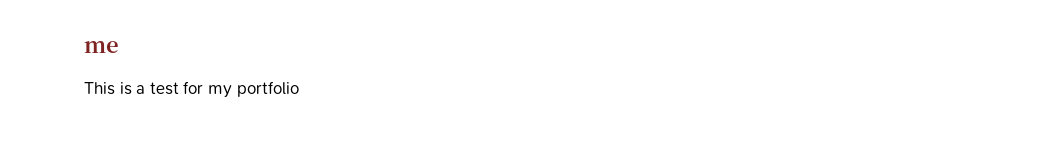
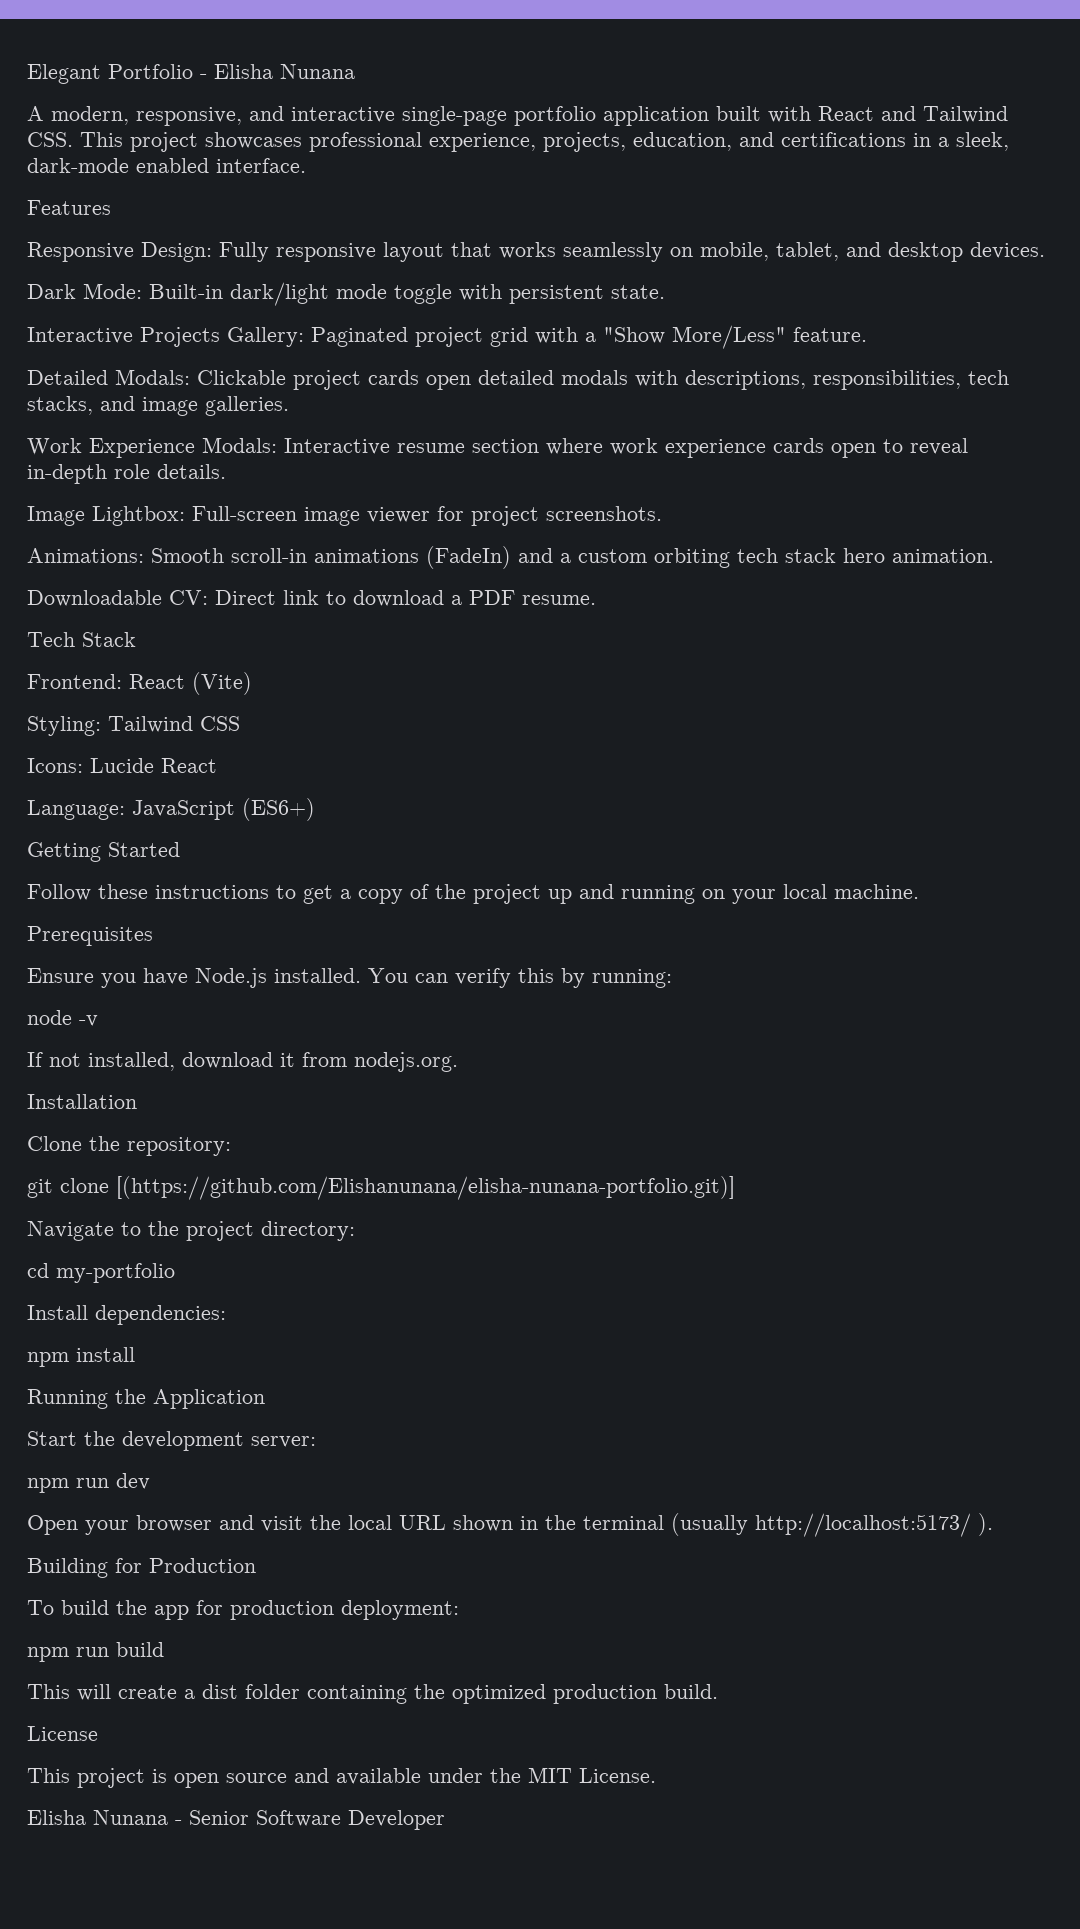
- me
- This is a test for my portfolio
+ Elegant Portfolio - Elisha Nunana
+ A modern, responsive, and interactive single-page portfolio application built with React and Tailwind CSS. This project showcases professional experience, projects, education, and certifications in a sleek, dark-mode enabled interface.
+ Features
+ Responsive Design: Fully responsive layout that works seamlessly on mobile, tablet, and desktop devices.
+ Dark Mode: Built-in dark/light mode toggle with persistent state.
+ Interactive Projects Gallery: Paginated project grid with a "Show More/Less" feature.
+ Detailed Modals: Clickable project cards open detailed modals with descriptions, responsibilities, tech stacks, and image galleries.
+ Work Experience Modals: Interactive resume section where work experience cards open to reveal in-depth role details.
+ Image Lightbox: Full-screen image viewer for project screenshots.
+ Animations: Smooth scroll-in animations (FadeIn) and a custom orbiting tech stack hero animation.
+ Downloadable CV: Direct link to download a PDF resume.
+ Tech Stack
+ Frontend: React (Vite)
+ Styling: Tailwind CSS
+ Icons: Lucide React
+ Language: JavaScript (ES6+)
+ Getting Started
+ Follow these instructions to get a copy of the project up and running on your local machine.
+ Prerequisites
+ Ensure you have Node.js installed. You can verify this by running:
+ node -v
+ If not installed, download it from nodejs.org.
+ Installation
+ Clone the repository:
+ git clone [(https://github.com/Elishanunana/elisha-nunana-portfolio.git)]
+ Navigate to the project directory:
+ cd my-portfolio
+ Install dependencies:
+ npm install
+ Running the Application
+ Start the development server:
+ npm run dev
+ Open your browser and visit the local URL shown in the terminal (usually http://localhost:5173/ ).
+ Building for Production
+ To build the app for production deployment:
+ npm run build
+ This will create a dist folder containing the optimized production build.
+ License
+ This project is open source and available under the MIT License.
+ Elisha Nunana - Senior Software Developer

